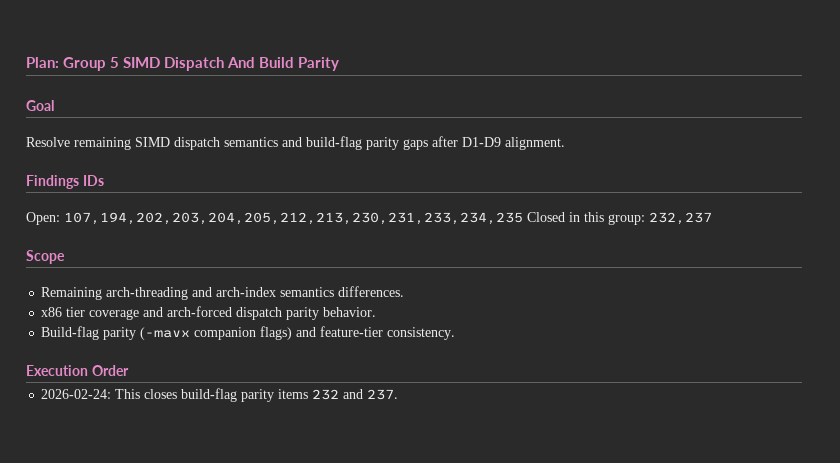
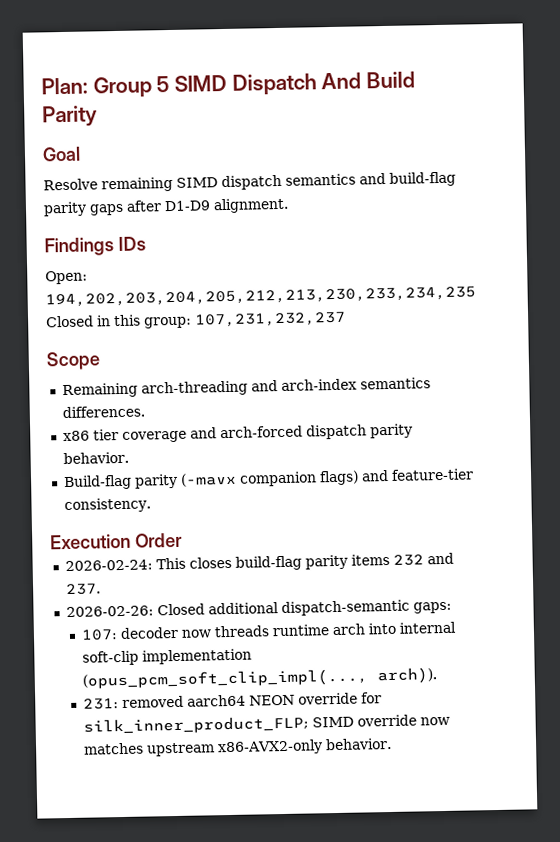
- Open: 107,194,202,203,204,205,212,213,230,231,233,234,235 Closed in this group: 232,237
+ Open: 194,202,203,204,205,212,213,230,233,234,235 Closed in this group: 107,231,232,237
+ 2026-02-26: Closed additional dispatch-semantic gaps:
+ 107: decoder now threads runtime arch into internal soft-clip implementation (opus_pcm_soft_clip_impl(..., arch)).
+ 231: removed aarch64 NEON override for silk_inner_product_FLP; SIMD override now matches upstream x86-AVX2-only behavior.

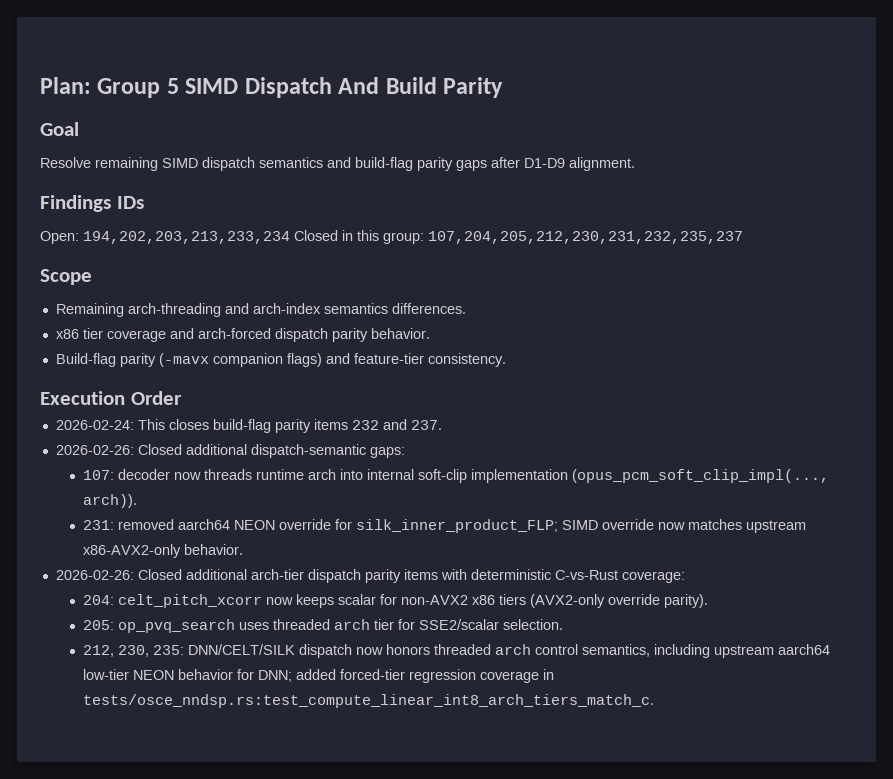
- Open: 194,202,203,204,205,212,213,230,233,234,235 Closed in this group: 107,231,232,237
+ Open: 194,202,203,213,233,234 Closed in this group: 107,204,205,212,230,231,232,235,237
+ 2026-02-26: Closed additional arch-tier dispatch parity items with deterministic C-vs-Rust coverage:
+ 204: celt_pitch_xcorr now keeps scalar for non-AVX2 x86 tiers (AVX2-only override parity).
+ 205: op_pvq_search uses threaded arch tier for SSE2/scalar selection.
+ 212, 230, 235: DNN/CELT/SILK dispatch now honors threaded arch control semantics, including upstream aarch64 low-tier NEON behavior for DNN; added forced-tier regression coverage in tests/osce_nndsp.rs:test_compute_linear_int8_arch_tiers_match_c.

